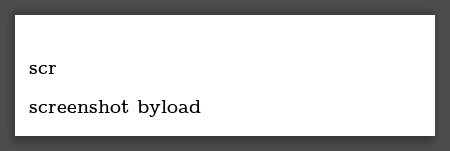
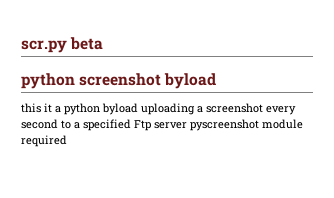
- scr
- screenshot byload
+ scr.py beta
+ python screenshot byload
+ this it a python byload uploading a screenshot every second to a specified Ftp server pyscreenshot module required

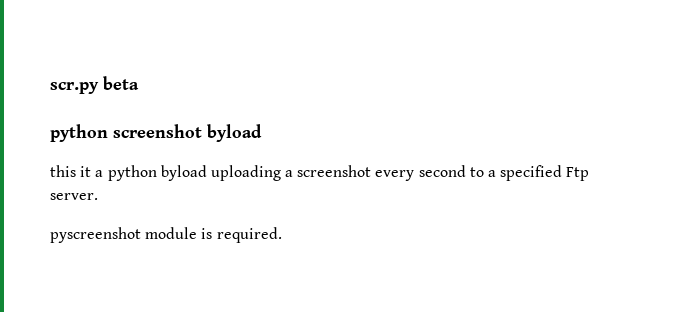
- this it a python byload uploading a screenshot every second to a specified Ftp server pyscreenshot module required
+ this it a python byload uploading a screenshot every second to a specified Ftp server.
+ pyscreenshot module is required.

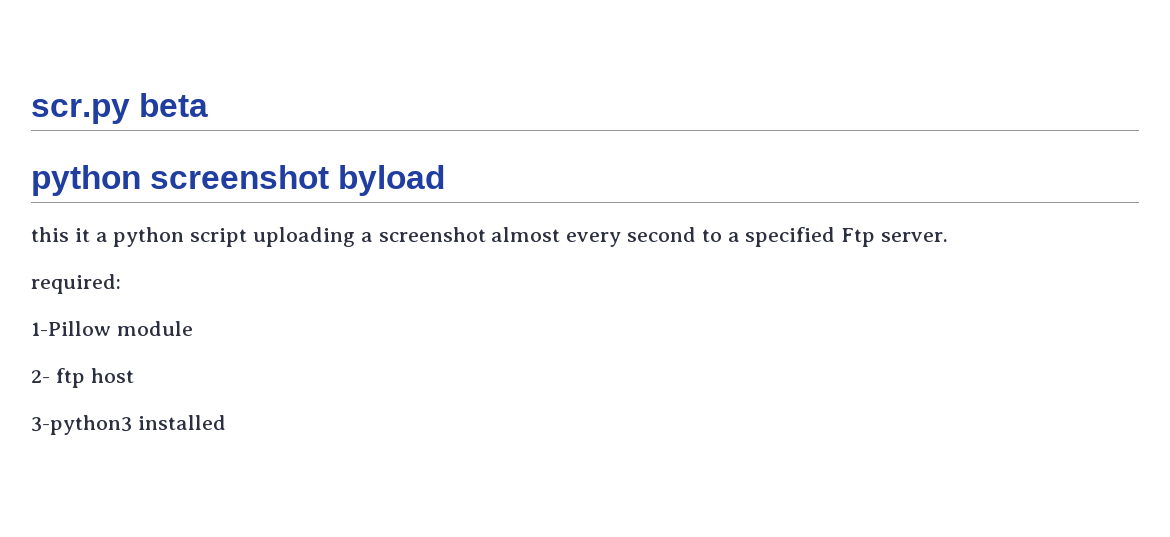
- this it a python byload uploading a screenshot every second to a specified Ftp server.
+ this it a python script uploading a screenshot almost every second to a specified Ftp server.
- pyscreenshot module is required.
+ required:
+ 1-Pillow module
+ 2- ftp host
+ 3-python3 installed

